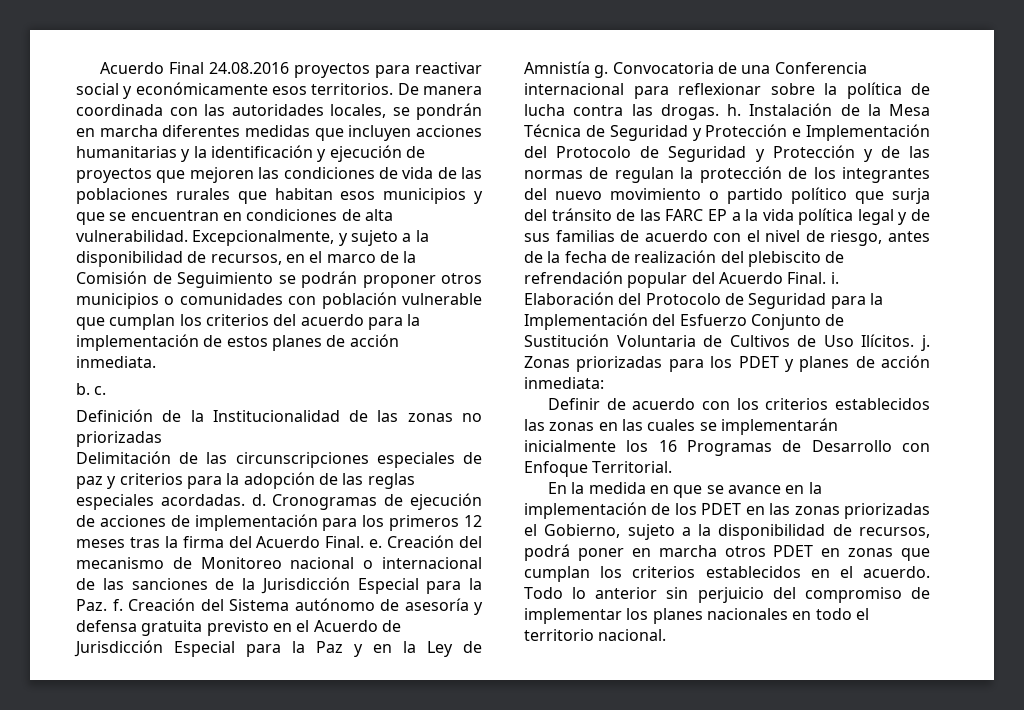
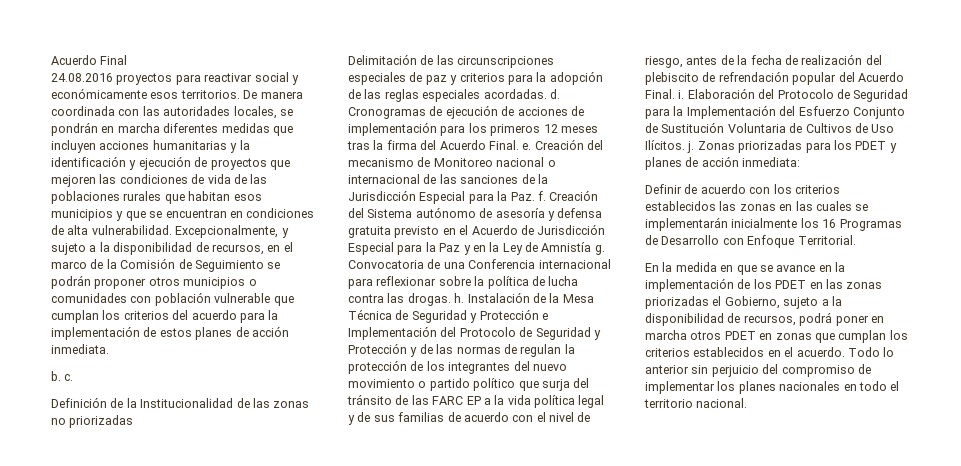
- Acuerdo Final 24.08.2016 proyectos para reactivar social y económicamente esos territorios.
+ Acuerdo Final
+ 24.08.2016 proyectos para reactivar social y económicamente esos territorios.

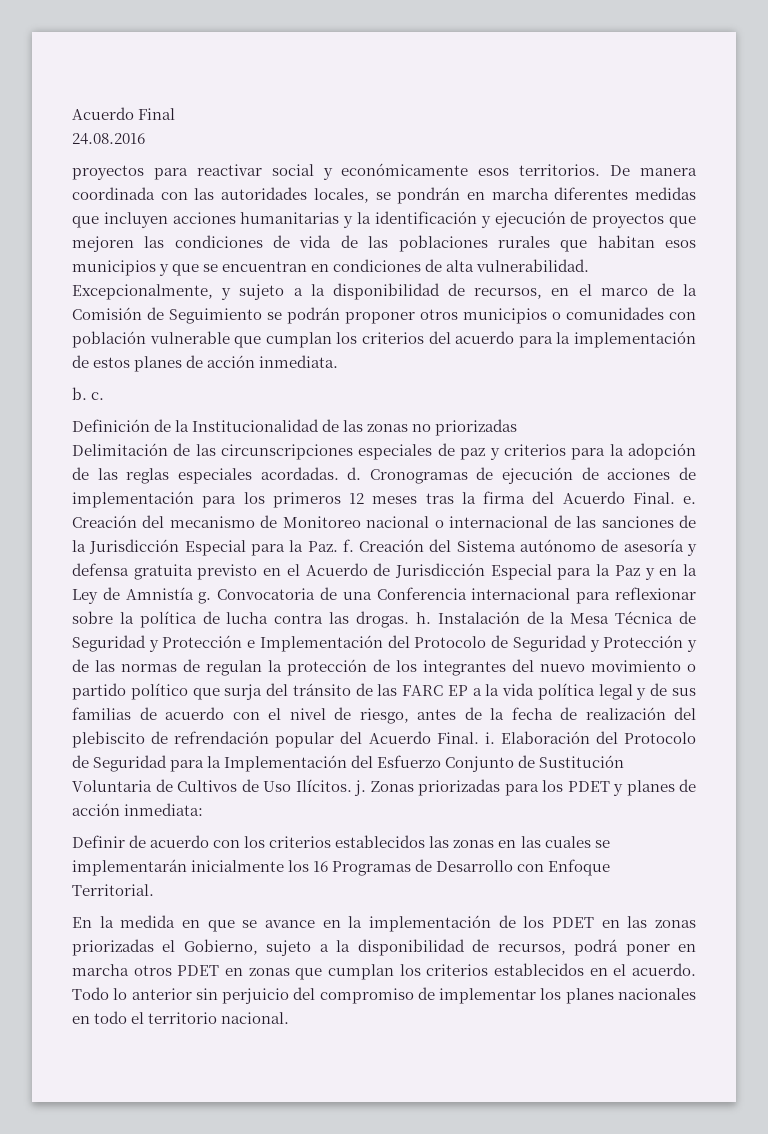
- 24.08.2016 proyectos para reactivar social y económicamente esos territorios.
+ 24.08.2016
+ proyectos para reactivar social y económicamente esos territorios.

